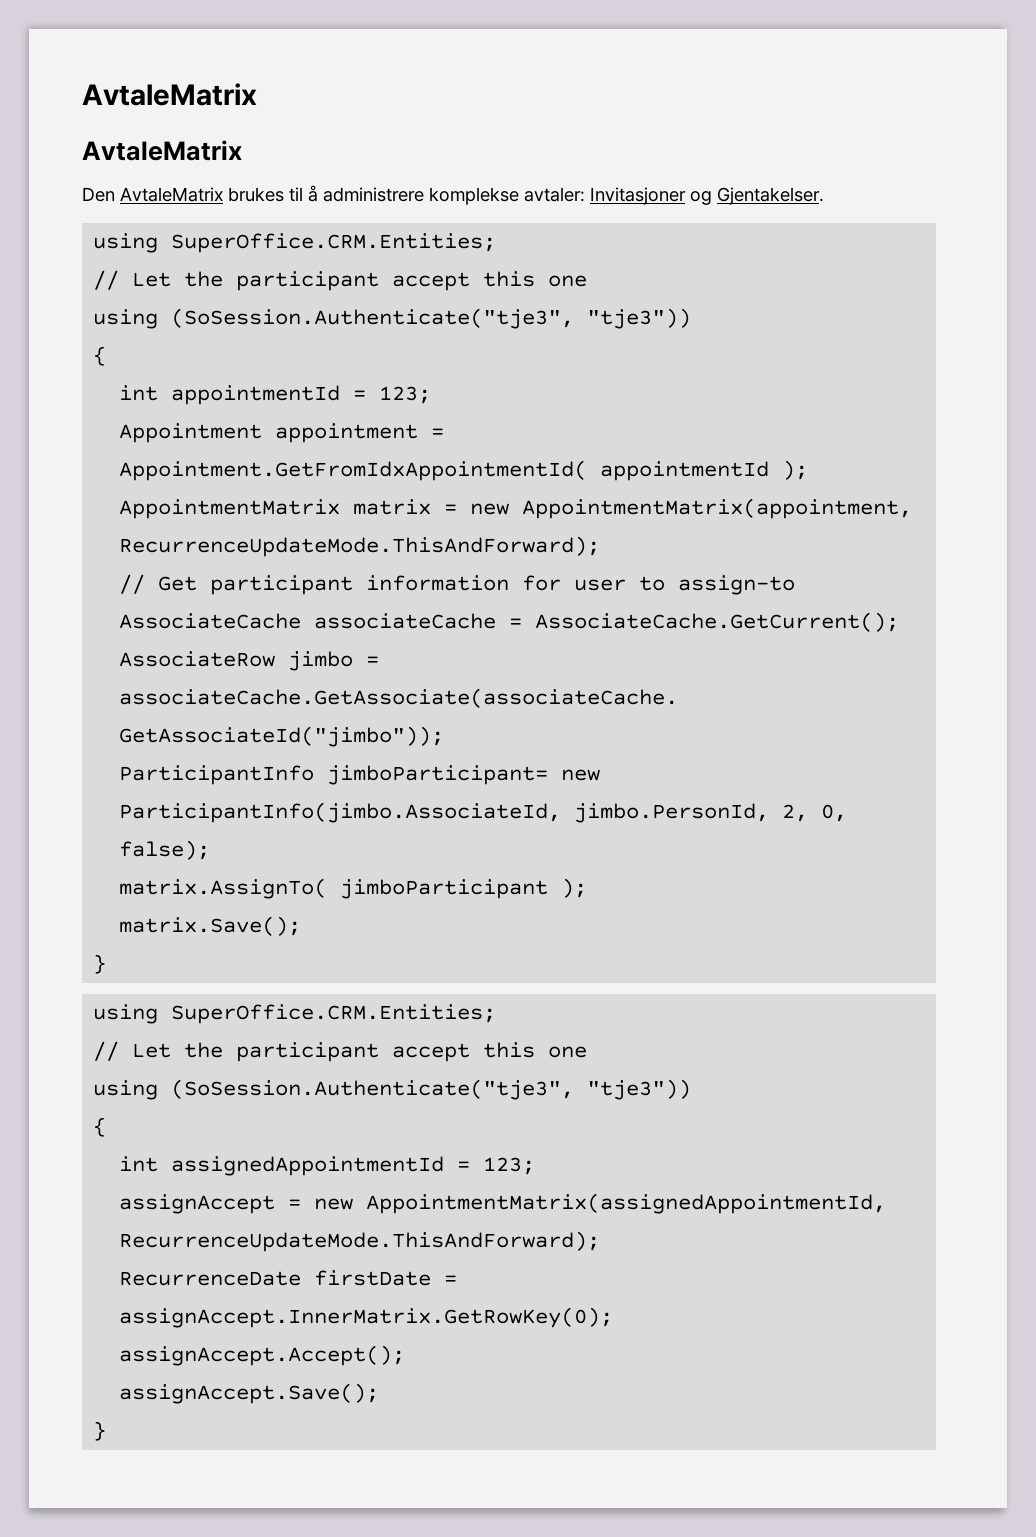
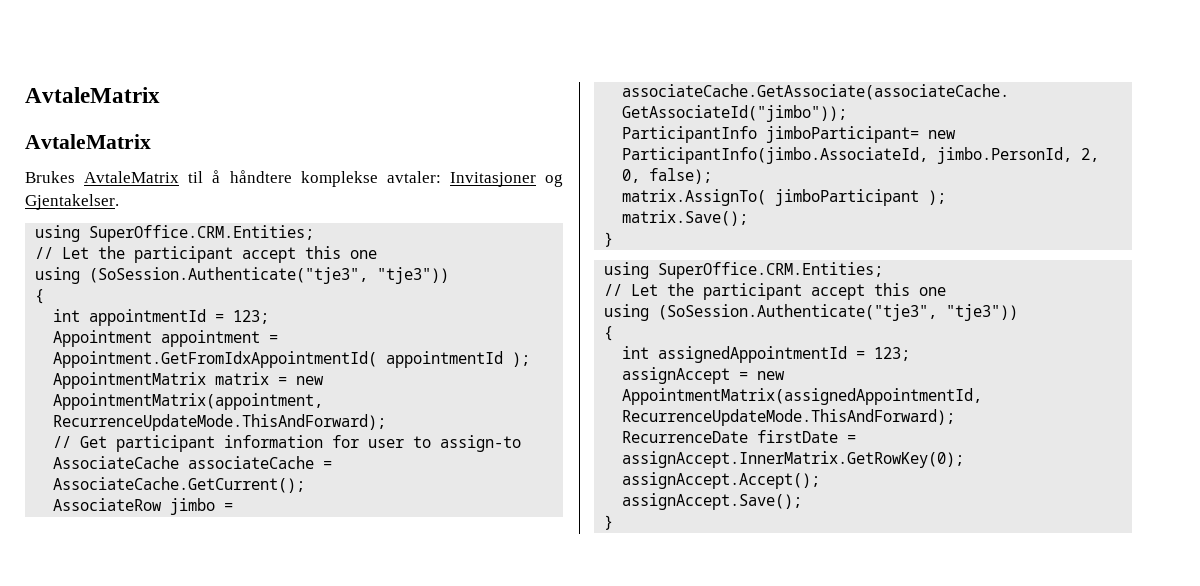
- Den AvtaleMatrix brukes til å administrere komplekse avtaler: Invitasjoner og Gjentakelser.
+ Brukes AvtaleMatrix til å håndtere komplekse avtaler: Invitasjoner og Gjentakelser.

